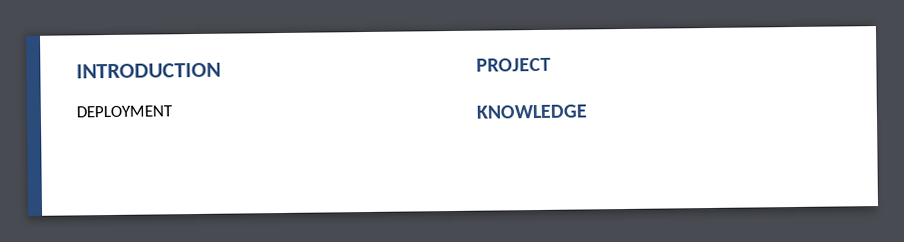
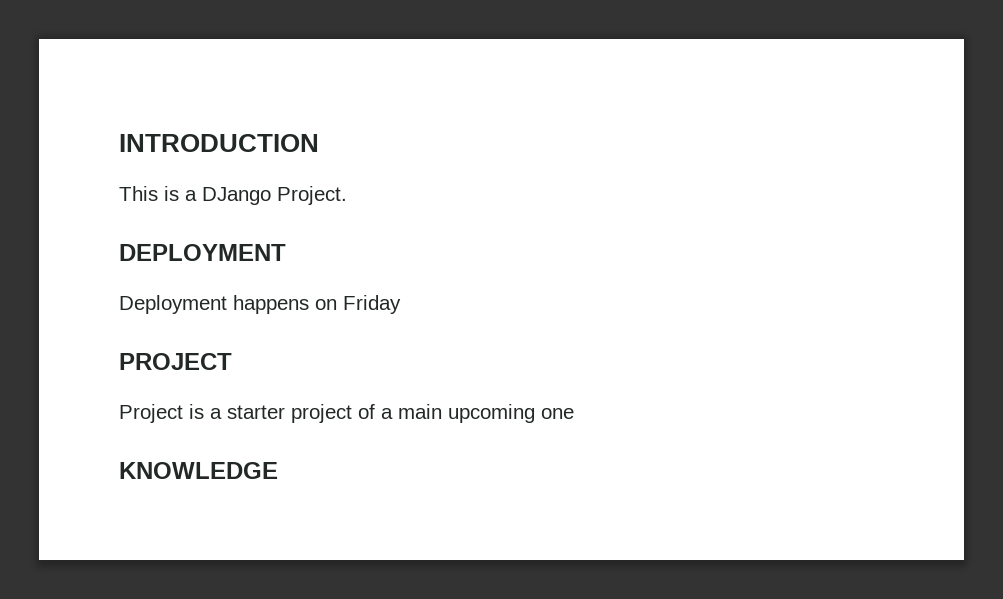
+ This is a DJango Project.
  DEPLOYMENT
+ Deployment happens on Friday
  PROJECT
+ Project is a starter project of a main upcoming one

